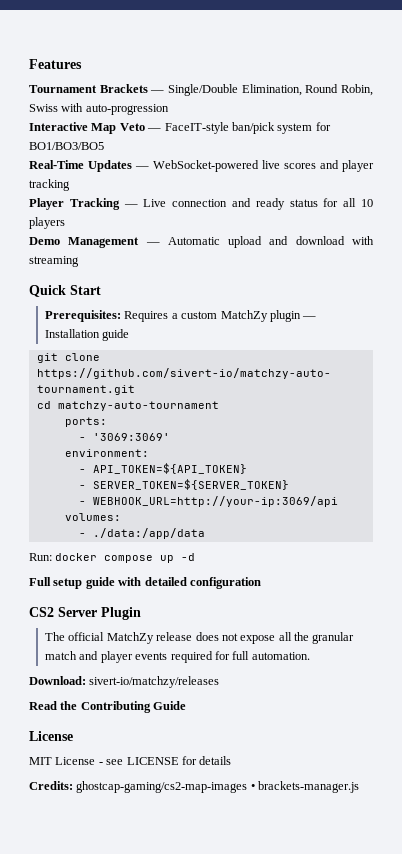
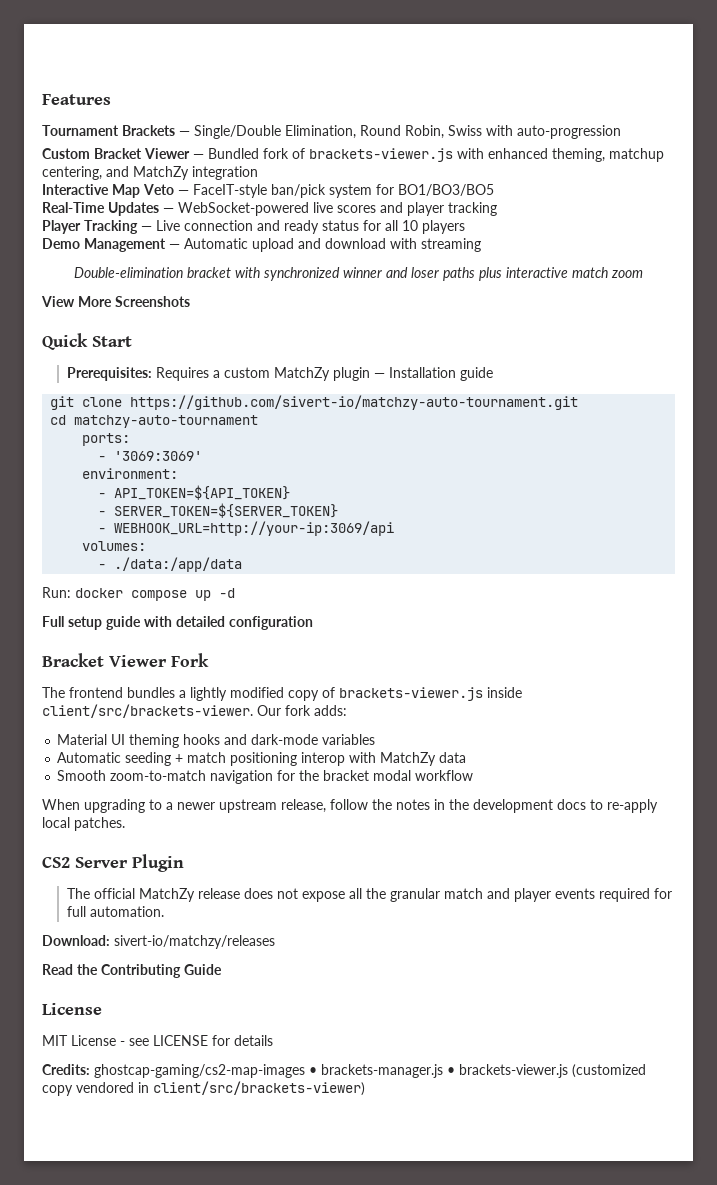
+ Custom Bracket Viewer — Bundled fork of brackets-viewer.js with enhanced theming, matchup centering, and MatchZy integration
+ Double-elimination bracket with synchronized winner and loser paths plus interactive match zoom
+ View More Screenshots
+ Bracket Viewer Fork
+ The frontend bundles a lightly modified copy of brackets-viewer.js inside client/src/brackets-viewer. Our fork adds:
+ Material UI theming hooks and dark-mode variables
+ Automatic seeding + match positioning interop with MatchZy data
+ Smooth zoom-to-match navigation for the bracket modal workflow
+ When upgrading to a newer upstream release, follow the notes in the development docs to re-apply local patches.
- Credits: ghostcap-gaming/cs2-map-images • brackets-manager.js
+ Credits: ghostcap-gaming/cs2-map-images • brackets-manager.js • brackets-viewer.js (customized copy vendored in client/src/brackets-viewer)

